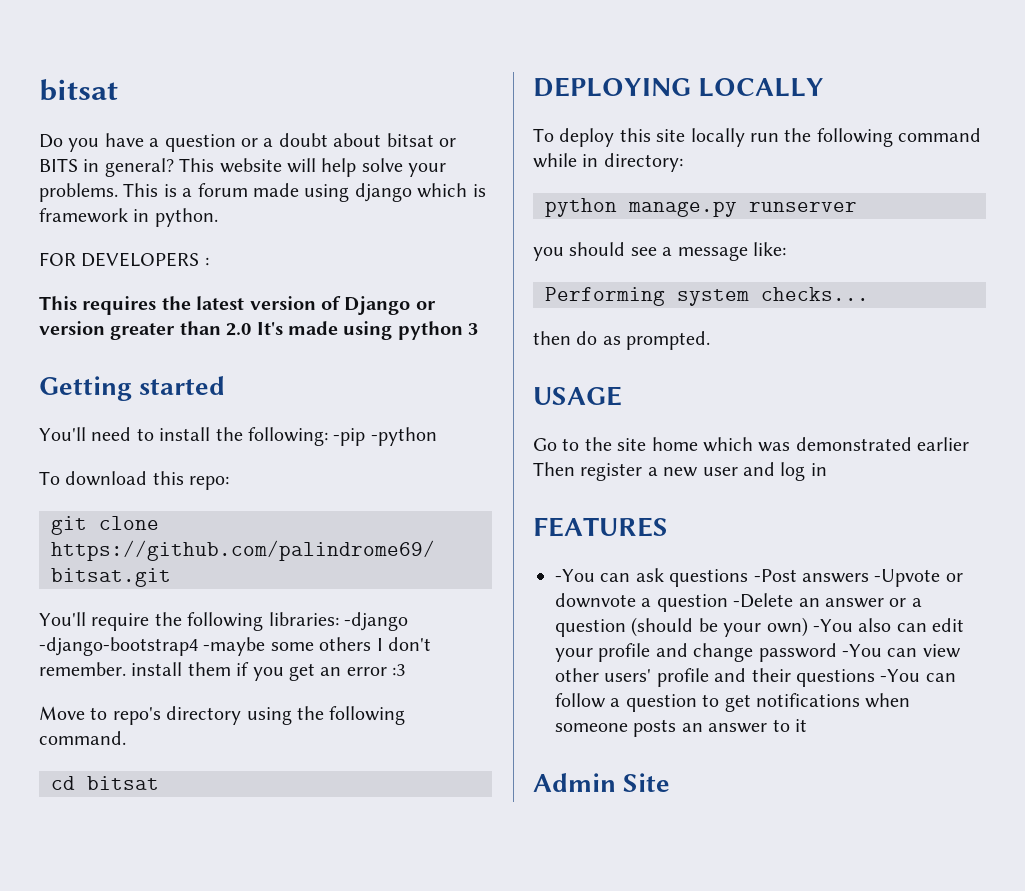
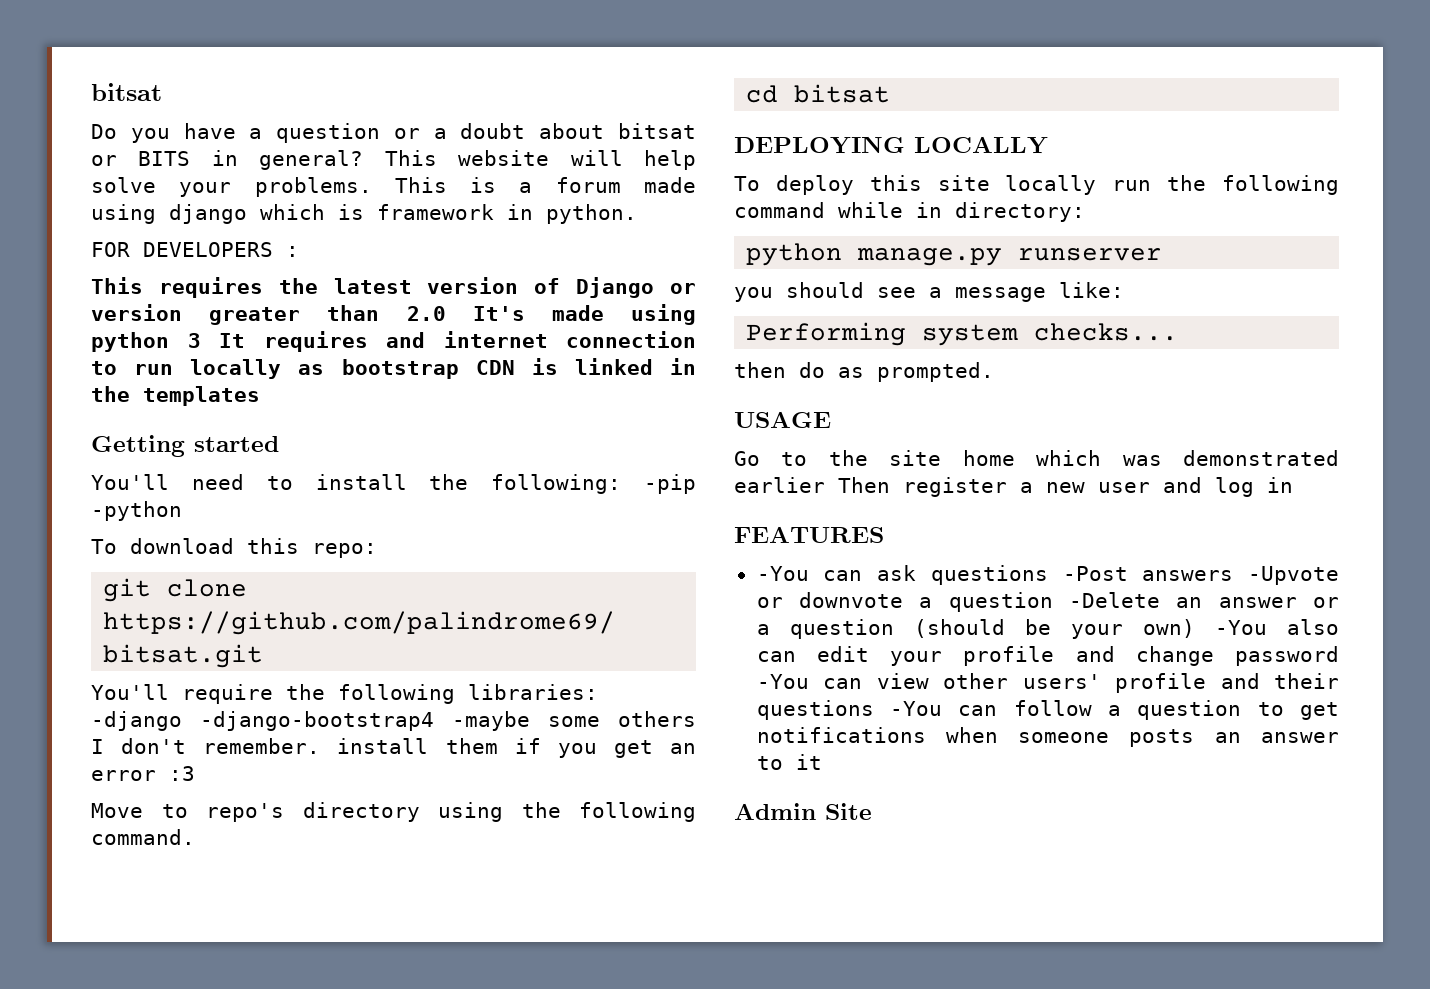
- This requires the latest version of Django or version greater than 2.0 It's made using python 3
+ This requires the latest version of Django or version greater than 2.0 It's made using python 3 It requires and internet connection to run locally as bootstrap CDN is linked in the templates

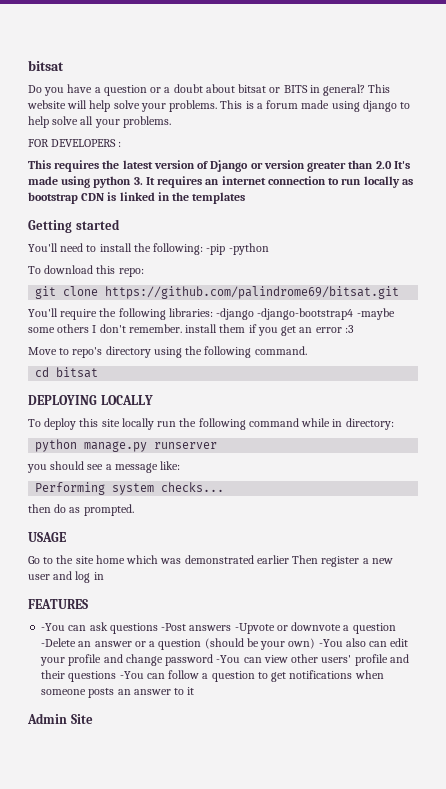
- This is a forum made using django which is framework in python.
+ This is a forum made using django to help solve all your problems.
- This requires the latest version of Django or version greater than 2.0 It's made using python 3 It requires and internet connection to run locally as bootstrap CDN is linked in the templates
+ This requires the latest version of Django or version greater than 2.0 It's made using python 3. It requires an internet connection to run locally as bootstrap CDN is linked in the templates

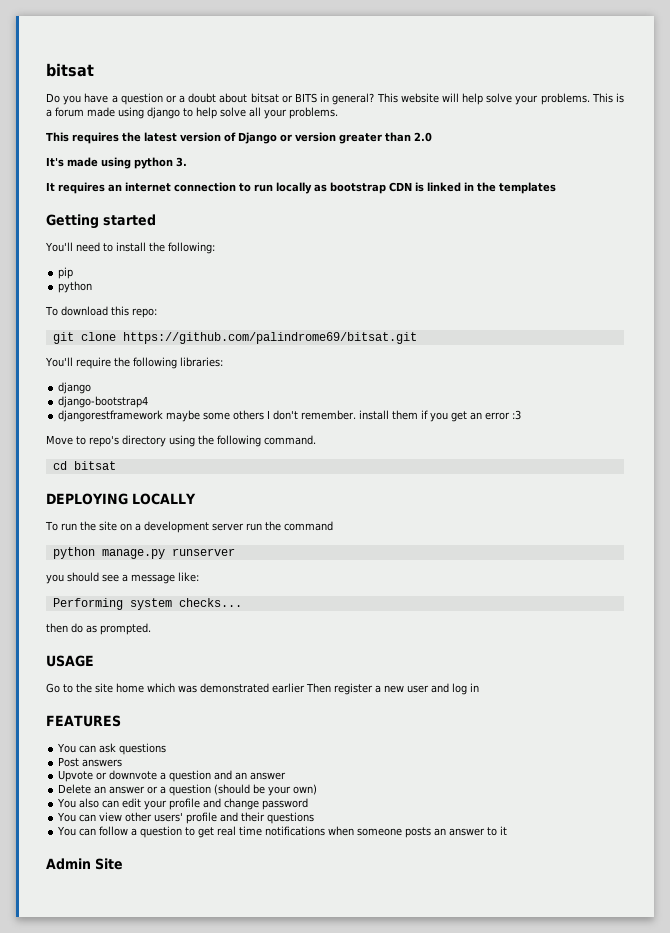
- FOR DEVELOPERS :
- This requires the latest version of Django or version greater than 2.0 It's made using python 3. It requires an internet connection to run locally as bootstrap CDN is linked in the templates
+ This requires the latest version of Django or version greater than 2.0
+ It's made using python 3.
+ It requires an internet connection to run locally as bootstrap CDN is linked in the templates
- You'll need to install the following: -pip -python
+ You'll need to install the following:
+ pip
+ python
- You'll require the following libraries: -django -django-bootstrap4 -maybe some others I don't remember. install them if you get an error :3
+ You'll require the following libraries:
+ django
+ django-bootstrap4
+ djangorestframework maybe some others I don't remember. install them if you get an error :3
- To deploy this site locally run the following command while in directory:
+ To run the site on a development server run the command
- -You can ask questions -Post answers -Upvote or downvote a question -Delete an answer or a question (should be your own) -You also can edit your profile and change password -You can view other users' profile and their questions -You can follow a question to get notifications when someone posts an answer to it
+ You can ask questions
+ Post answers
+ Upvote or downvote a question and an answer
+ Delete an answer or a question (should be your own)
+ You also can edit your profile and change password
+ You can view other users' profile and their questions
+ You can follow a question to get real time notifications when someone posts an answer to it

